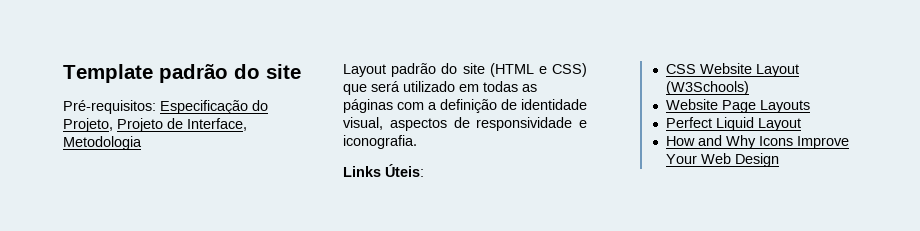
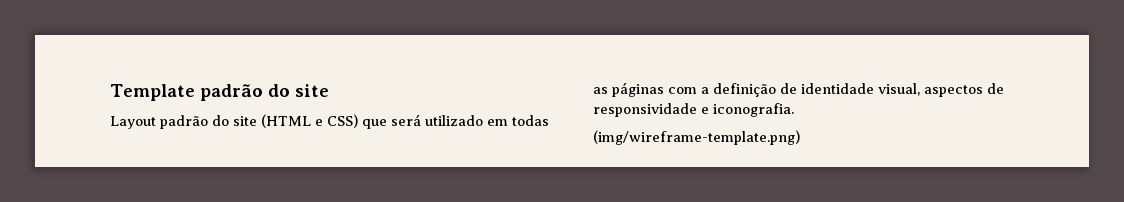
- Pré-requisitos: Especificação do Projeto, Projeto de Interface, Metodologia
- Links Úteis:
- CSS Website Layout (W3Schools)
- Website Page Layouts
- Perfect Liquid Layout
- How and Why Icons Improve Your Web Design
+ (img/wireframe-template.png)

